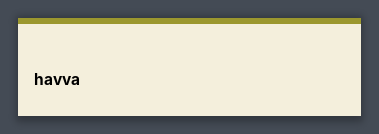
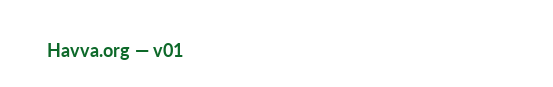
- havva
+ Havva.org — v01

